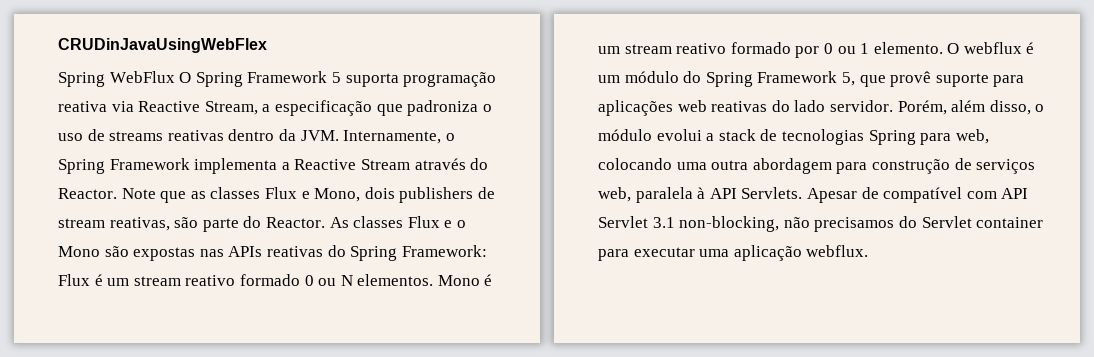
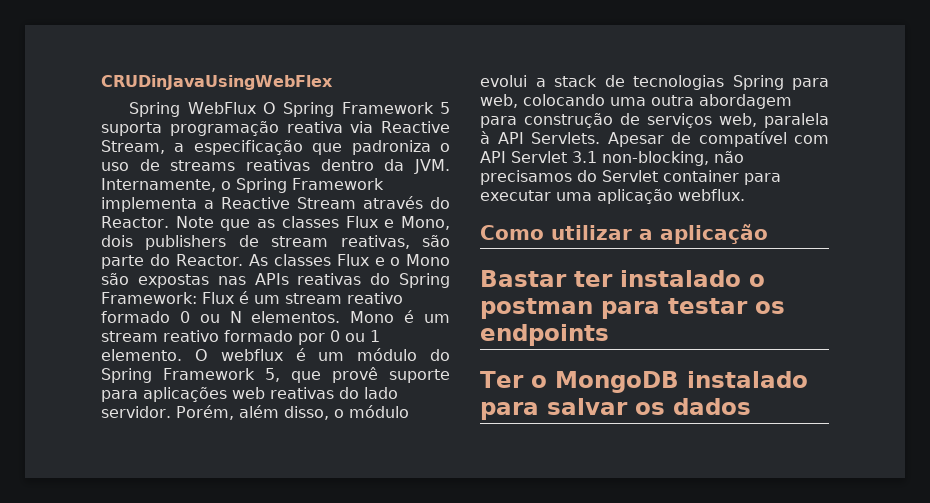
+ Como utilizar a aplicação
+ Bastar ter instalado o postman para testar os endpoints
+ Ter o MongoDB instalado para salvar os dados

